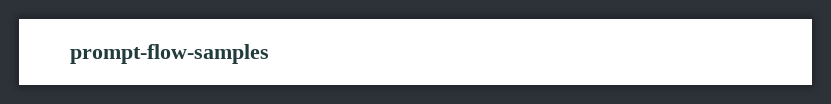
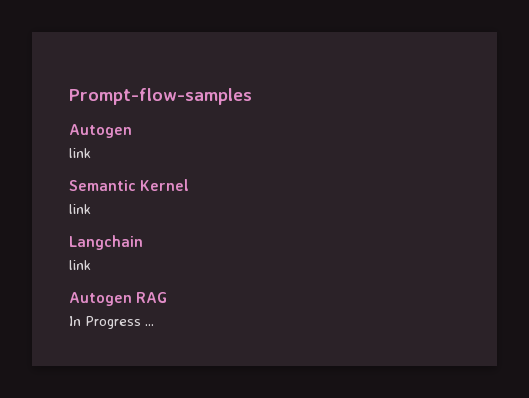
- prompt-flow-samples
+ Prompt-flow-samples
+ Autogen
+ link
+ Semantic Kernel
+ link
+ Langchain
+ link
+ Autogen RAG
+ In Progress ...

